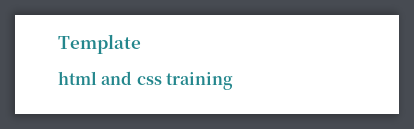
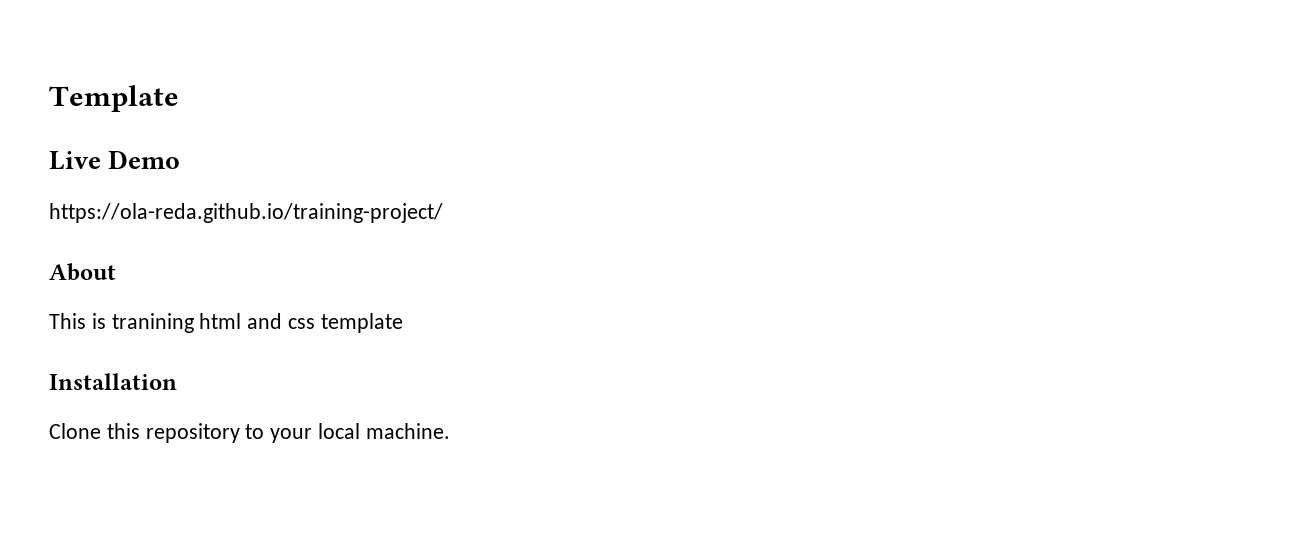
- html and css training
+ Live Demo
+ https://ola-reda.github.io/training-project/
+ About
+ This is tranining html and css template
+ Installation
+ Clone this repository to your local machine.

